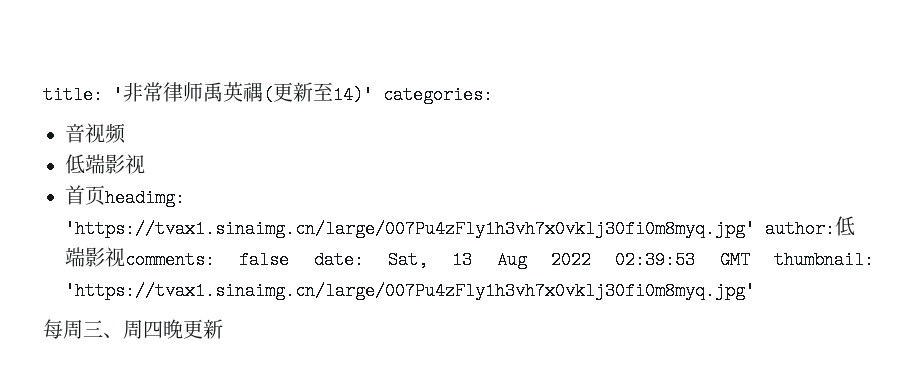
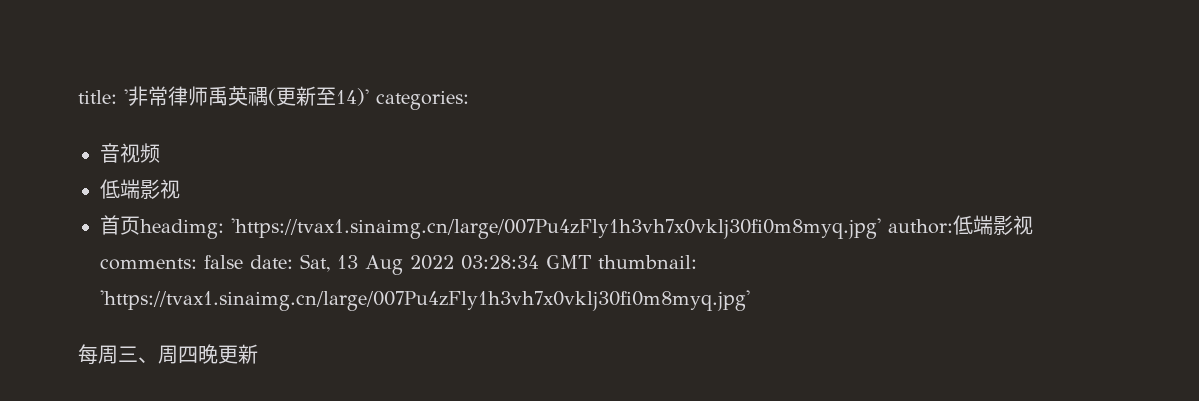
- 首页headimg: 'https://tvax1.sinaimg.cn/large/007Pu4zFly1h3vh7x0vklj30fi0m8myq.jpg' author:低端影视comments: false date: Sat, 13 Aug 2022 02:39:53 GMT thumbnail: 'https://tvax1.sinaimg.cn/large/007Pu4zFly1h3vh7x0vklj30fi0m8myq.jpg'
+ 首页headimg: 'https://tvax1.sinaimg.cn/large/007Pu4zFly1h3vh7x0vklj30fi0m8myq.jpg' author:低端影视comments: false date: Sat, 13 Aug 2022 03:28:34 GMT thumbnail: 'https://tvax1.sinaimg.cn/large/007Pu4zFly1h3vh7x0vklj30fi0m8myq.jpg'

